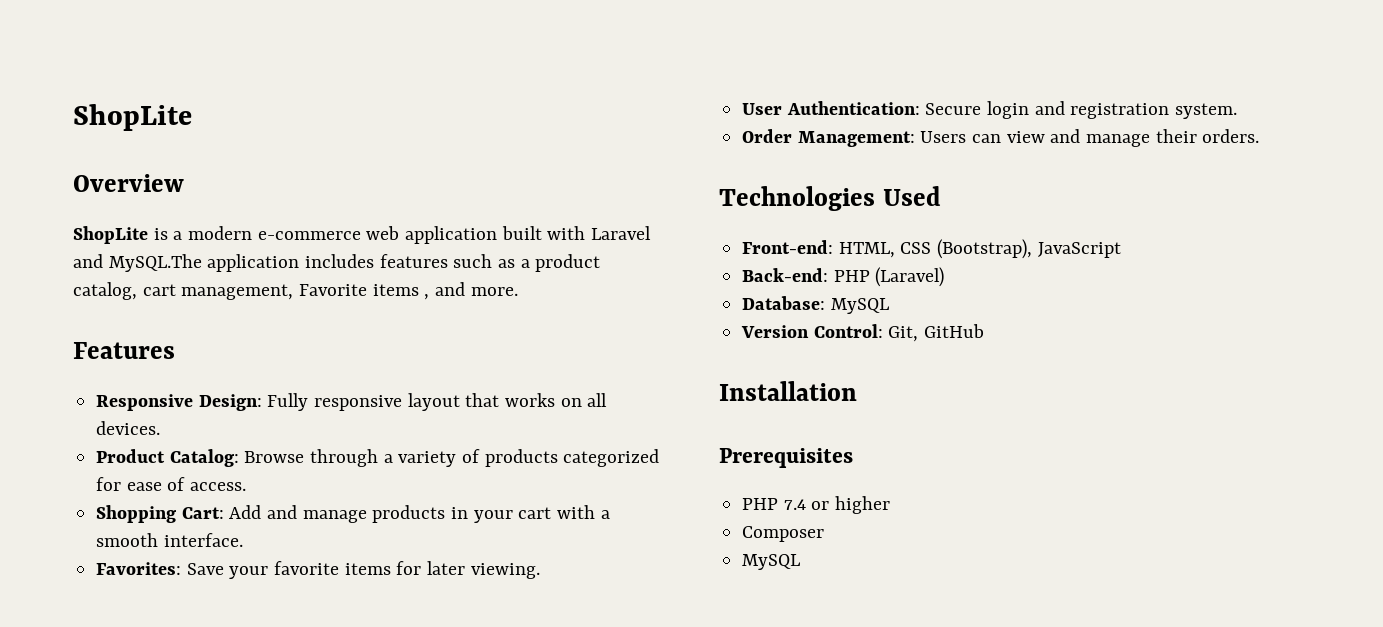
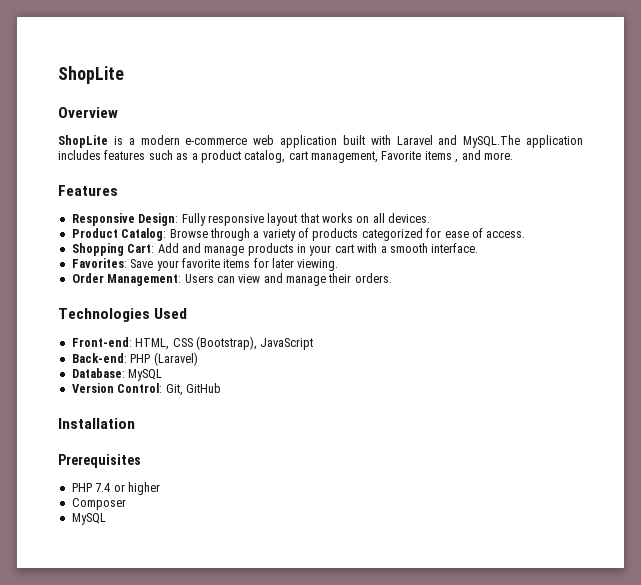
- User Authentication: Secure login and registration system.

